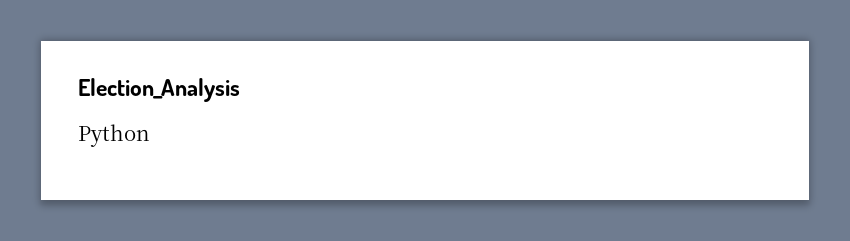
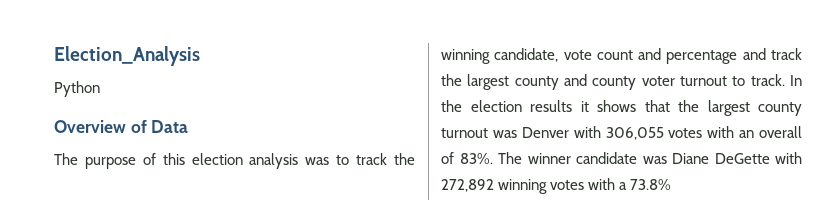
+ Overview of Data
+ The purpose of this election analysis was to track the winning candidate, vote count and percentage and track the largest county and county voter turnout to track. In the election results it shows that the largest county turnout was Denver with 306,055 votes with an overall of 83%. The winner candidate was Diane DeGette with 272,892 winning votes with a 73.8%

